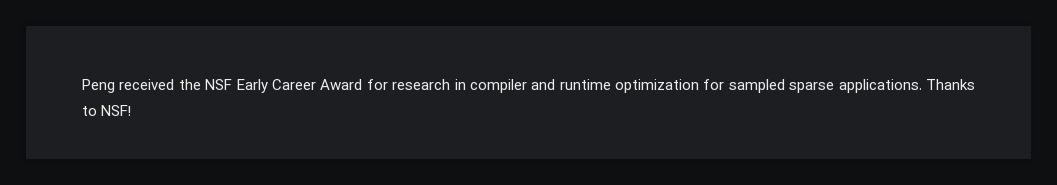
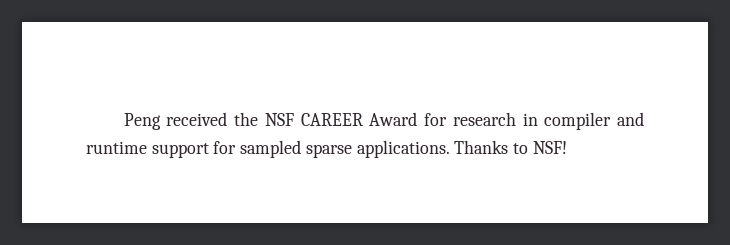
- Peng received the NSF Early Career Award for research in compiler and runtime optimization for sampled sparse applications.
+ Peng received the NSF CAREER Award for research in compiler and runtime support for sampled sparse applications.

